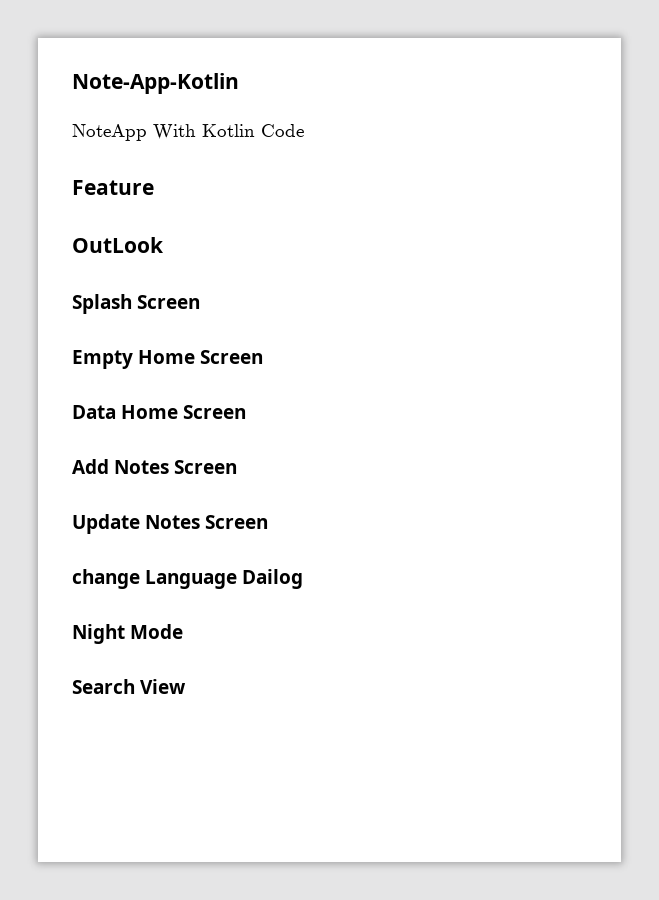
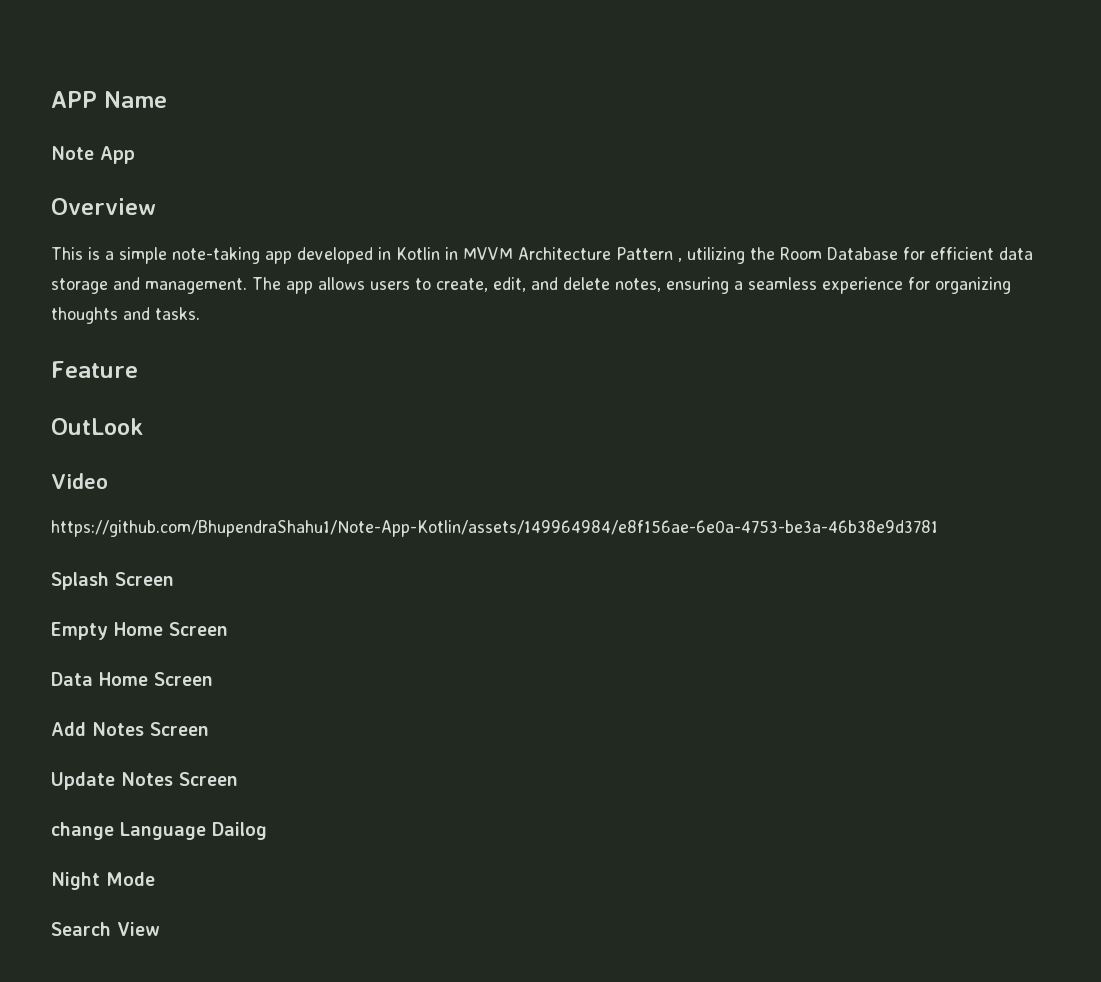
- Note-App-Kotlin
- NoteApp With Kotlin Code
+ APP Name
+ Note App
+ Overview
+ This is a simple note-taking app developed in Kotlin in MVVM Architecture Pattern , utilizing the Room Database for efficient data storage and management. The app allows users to create, edit, and delete notes, ensuring a seamless experience for organizing thoughts and tasks.
+ Video
+ https://github.com/BhupendraShahu1/Note-App-Kotlin/assets/149964984/e8f156ae-6e0a-4753-be3a-46b38e9d3781

